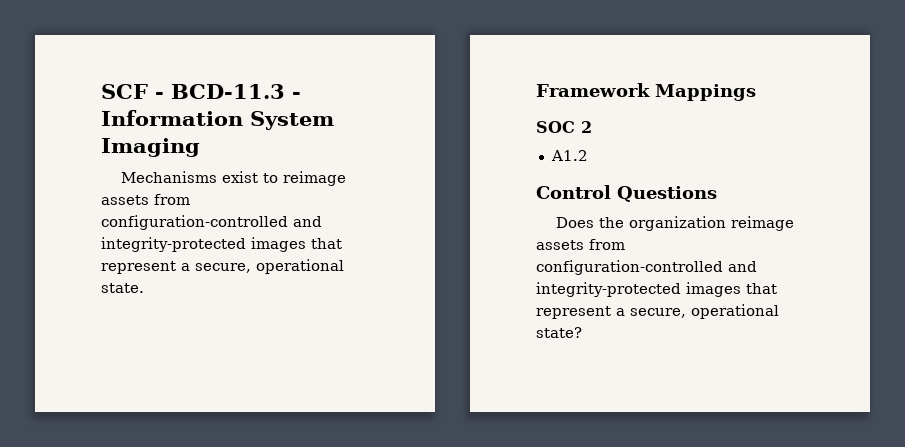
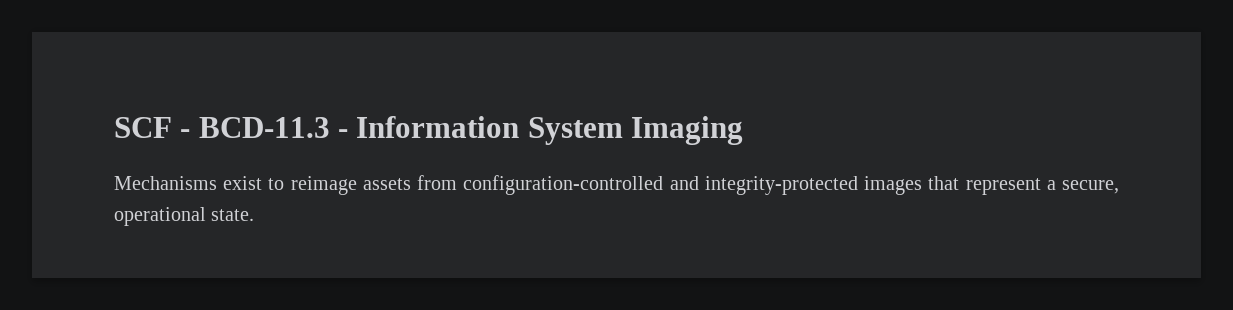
- Framework Mappings
- SOC 2
- A1.2
- Control Questions
- Does the organization reimage assets from configuration-controlled and integrity-protected images that represent a secure, operational state?

